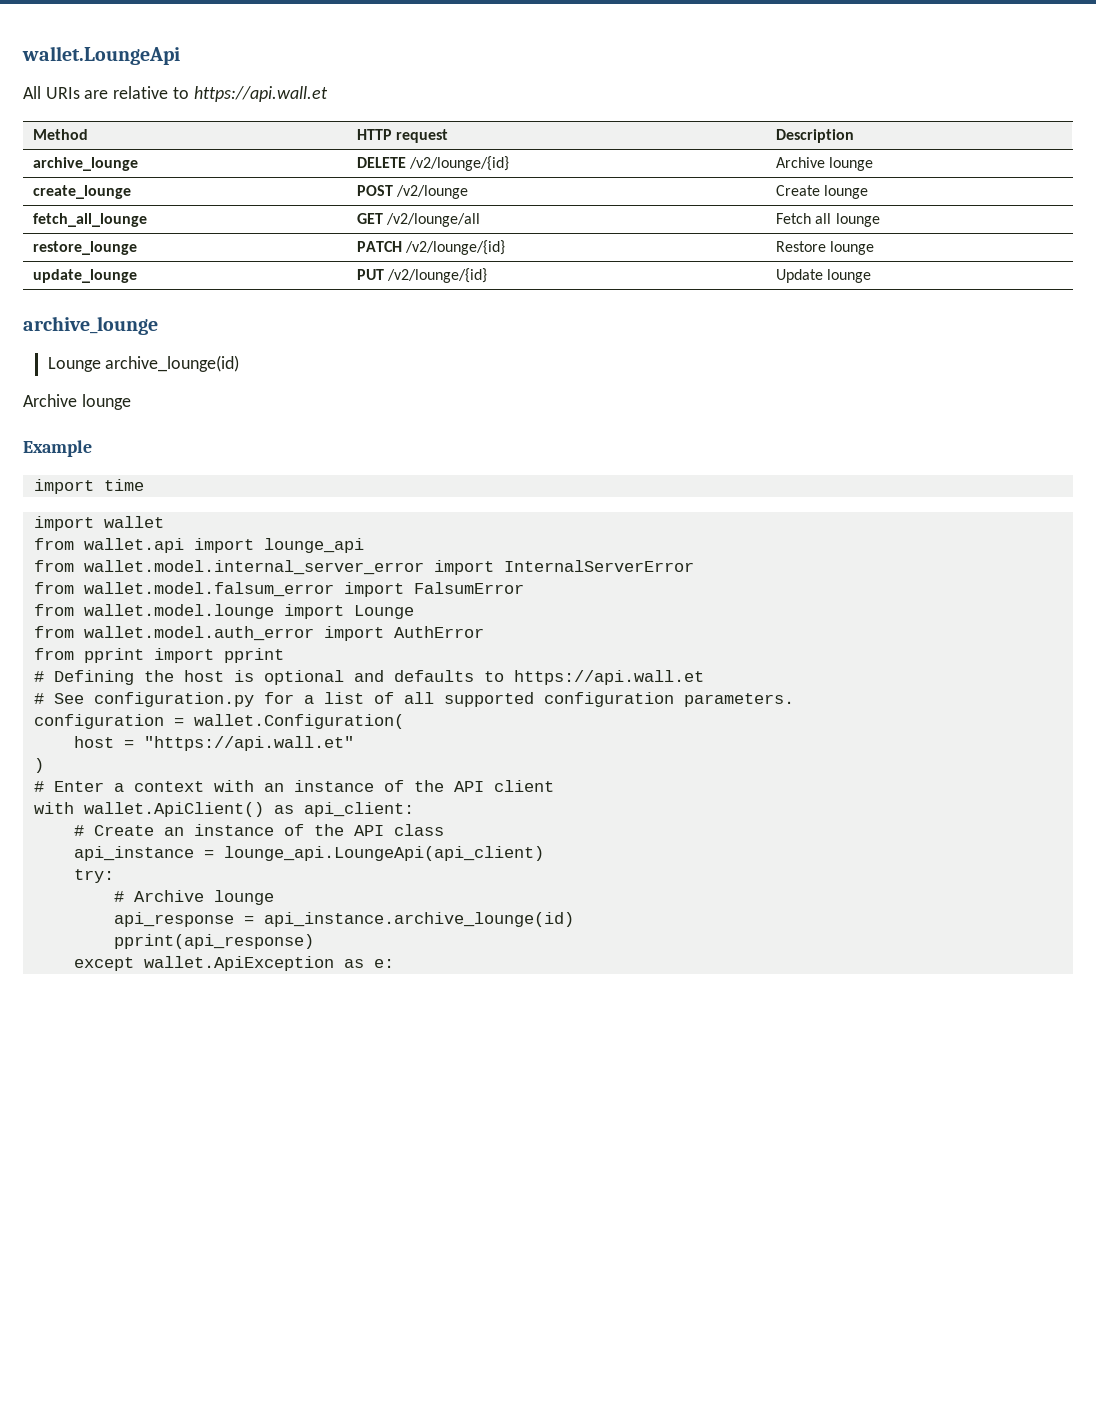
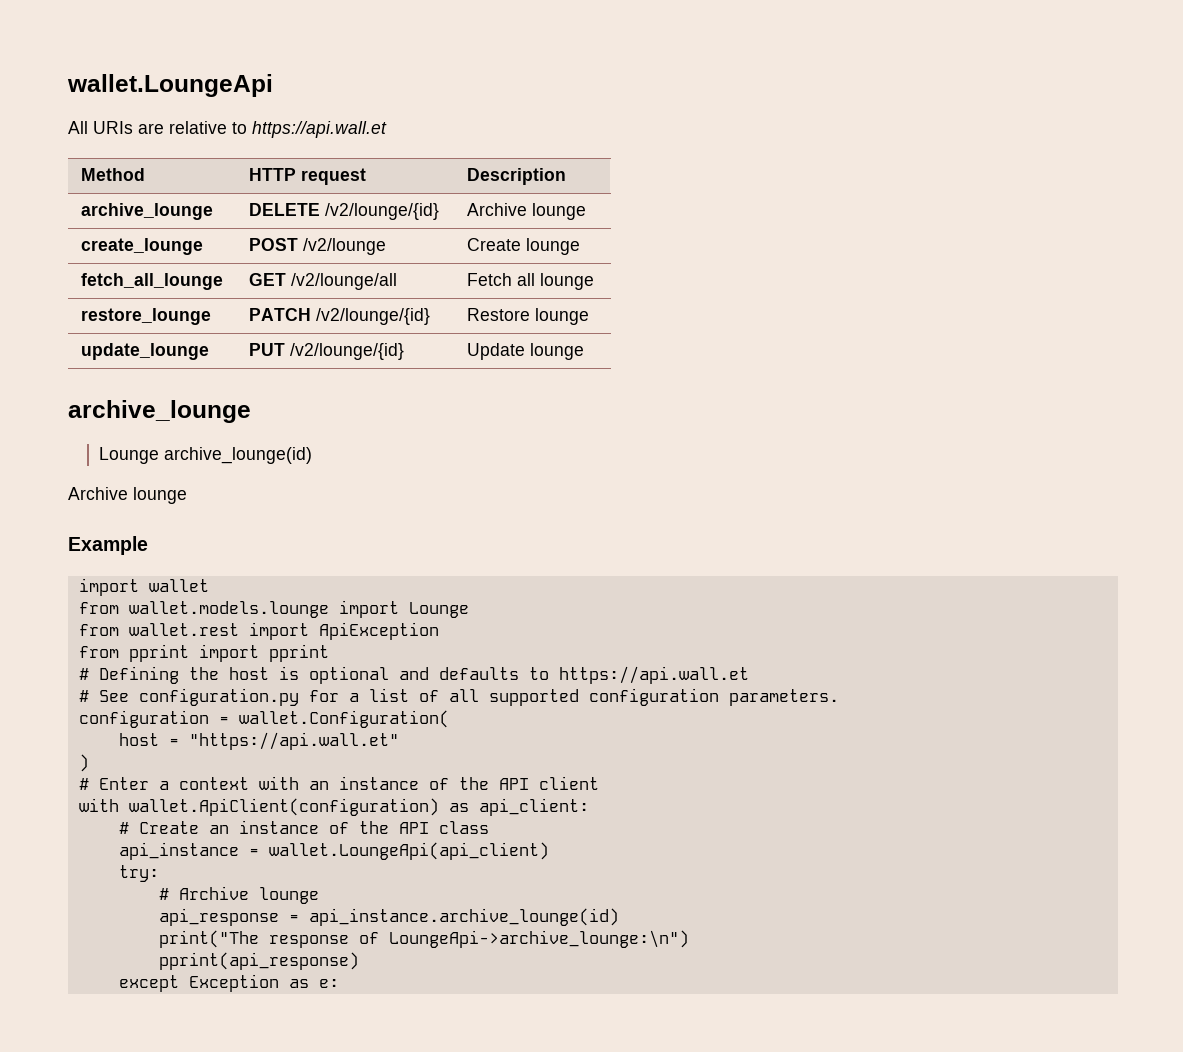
- import time
- from wallet.api import lounge_api
- from wallet.model.internal_server_error import InternalServerError
- from wallet.model.falsum_error import FalsumError
- from wallet.model.lounge import Lounge
+ from wallet.models.lounge import Lounge
- from wallet.model.auth_error import AuthError
+ from wallet.rest import ApiException
- with wallet.ApiClient() as api_client:
+ with wallet.ApiClient(configuration) as api_client:
- api_instance = lounge_api.LoungeApi(api_client)
+ api_instance = wallet.LoungeApi(api_client)
+ print("The response of LoungeApi->archive_lounge:\n")
- except wallet.ApiException as e:
+ except Exception as e:

